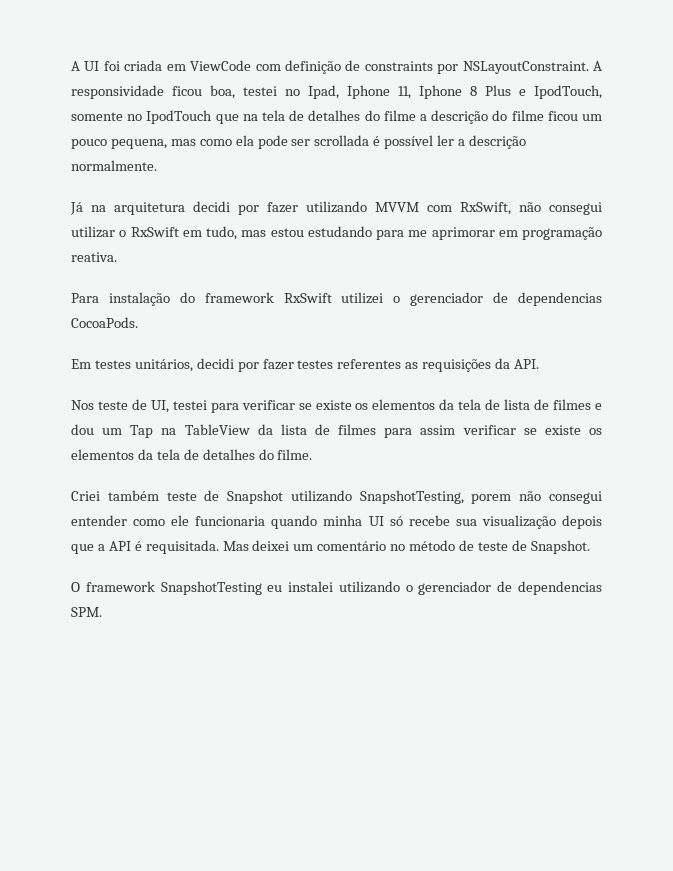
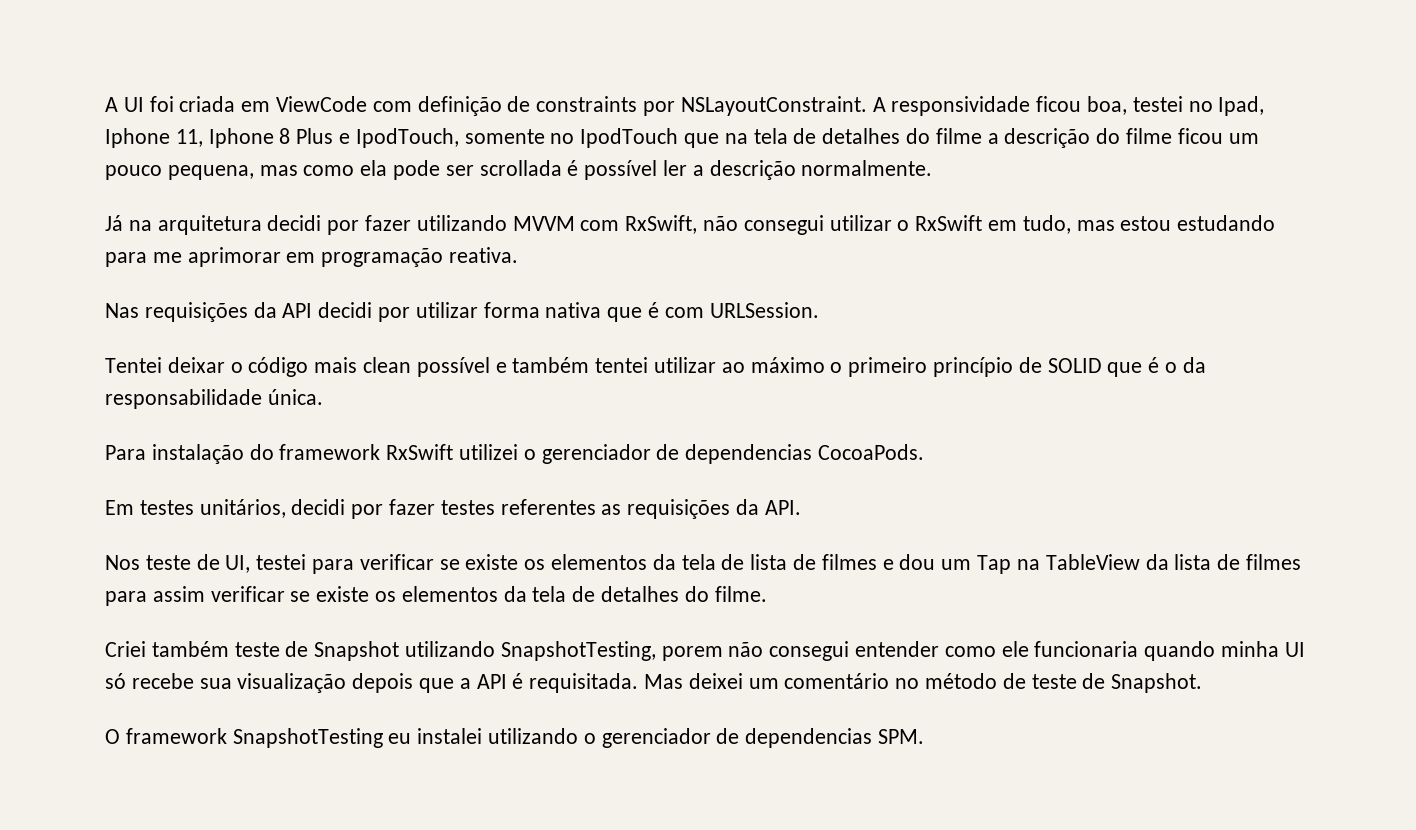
+ Nas requisições da API decidi por utilizar forma nativa que é com URLSession.
+ Tentei deixar o código mais clean possível e também tentei utilizar ao máximo o primeiro princípio de SOLID que é o da responsabilidade única.

